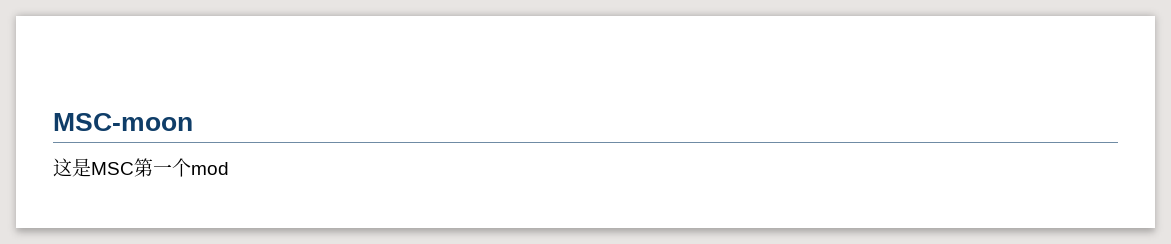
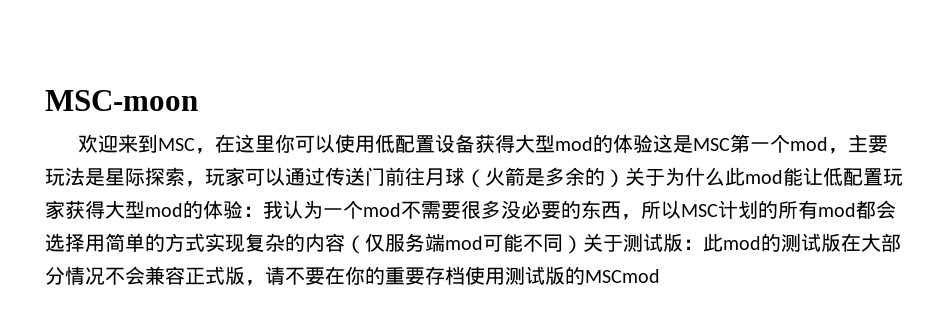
- 这是MSC第一个mod
+ 欢迎来到MSC，在这里你可以使用低配置设备获得大型mod的体验这是MSC第一个mod，主要玩法是星际探索，玩家可以通过传送门前往月球（火箭是多余的）关于为什么此mod能让低配置玩家获得大型mod的体验：我认为一个mod不需要很多没必要的东西，所以MSC计划的所有mod都会选择用简单的方式实现复杂的内容（仅服务端mod可能不同）关于测试版：此mod的测试版在大部分情况不会兼容正式版，请不要在你的重要存档使用测试版的MSCmod

